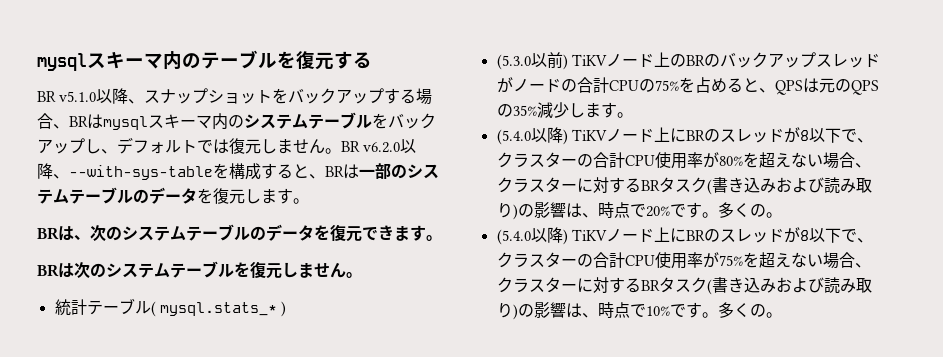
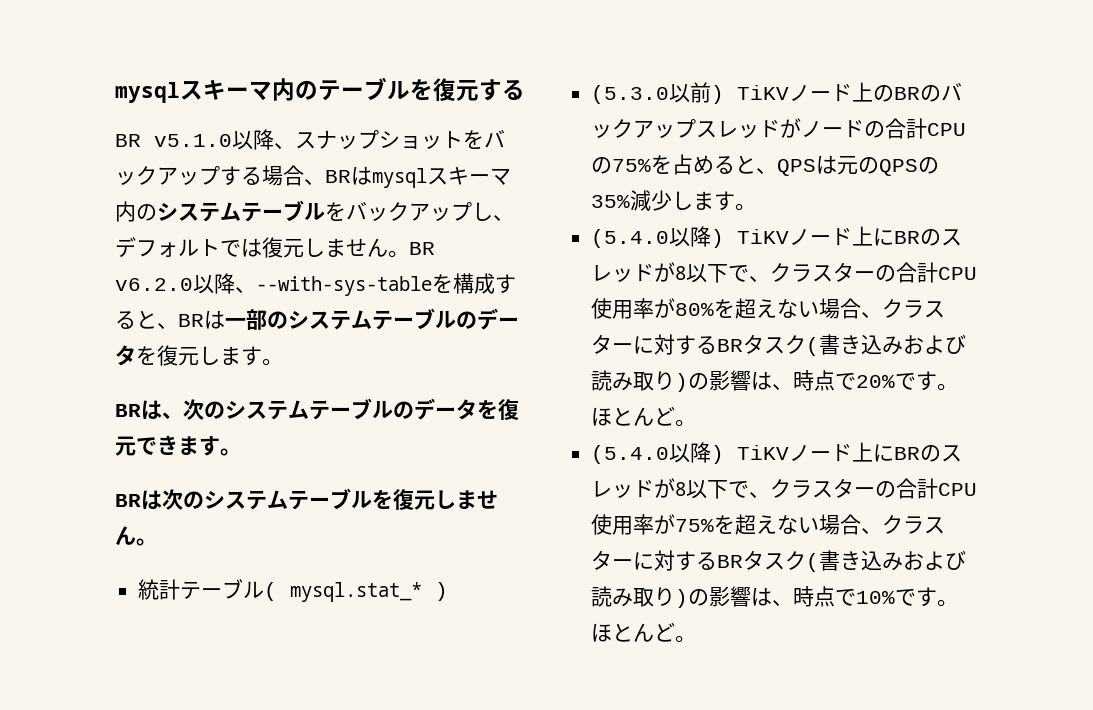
- 統計テーブル( mysql.stats_* )
+ 統計テーブル( mysql.stat_* )
- (5.4.0以降) TiKVノード上にBRのスレッドが8以下で、クラスターの合計CPU使用率が80%を超えない場合、クラスターに対するBRタスク(書き込みおよび読み取り)の影響は、時点で20%です。多くの。
+ (5.4.0以降) TiKVノード上にBRのスレッドが8以下で、クラスターの合計CPU使用率が80%を超えない場合、クラスターに対するBRタスク(書き込みおよび読み取り)の影響は、時点で20%です。ほとんど。
- (5.4.0以降) TiKVノード上にBRのスレッドが8以下で、クラスターの合計CPU使用率が75%を超えない場合、クラスターに対するBRタスク(書き込みおよび読み取り)の影響は、時点で10%です。多くの。
+ (5.4.0以降) TiKVノード上にBRのスレッドが8以下で、クラスターの合計CPU使用率が75%を超えない場合、クラスターに対するBRタスク(書き込みおよび読み取り)の影響は、時点で10%です。ほとんど。

